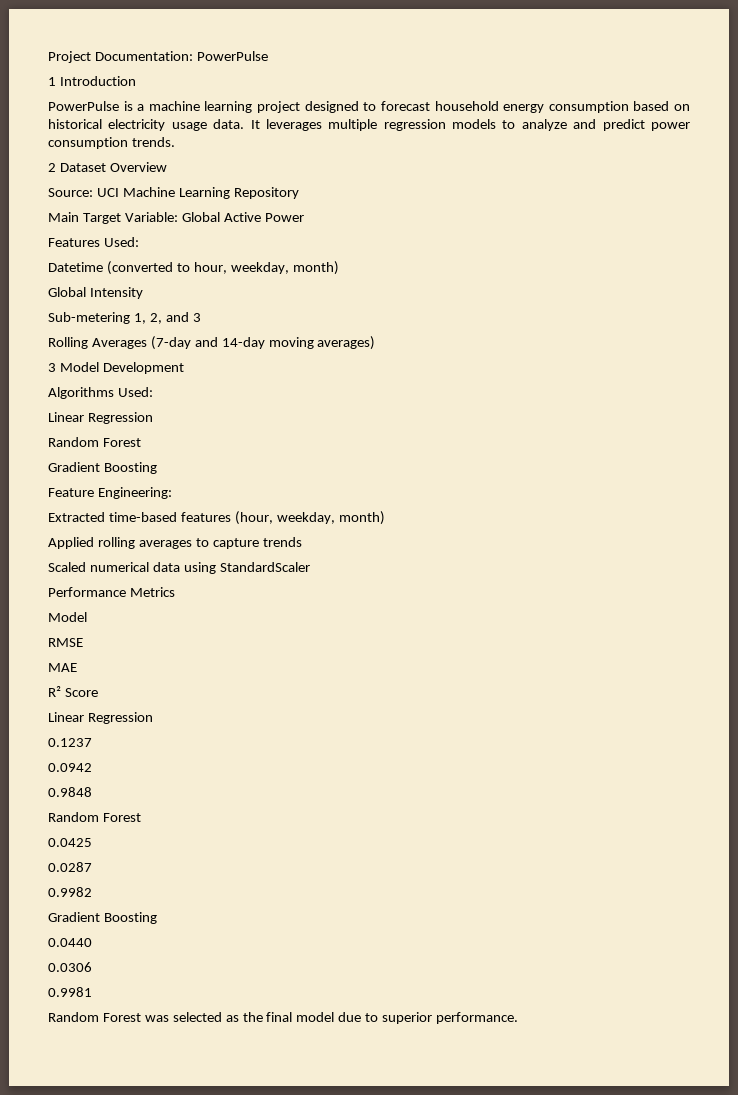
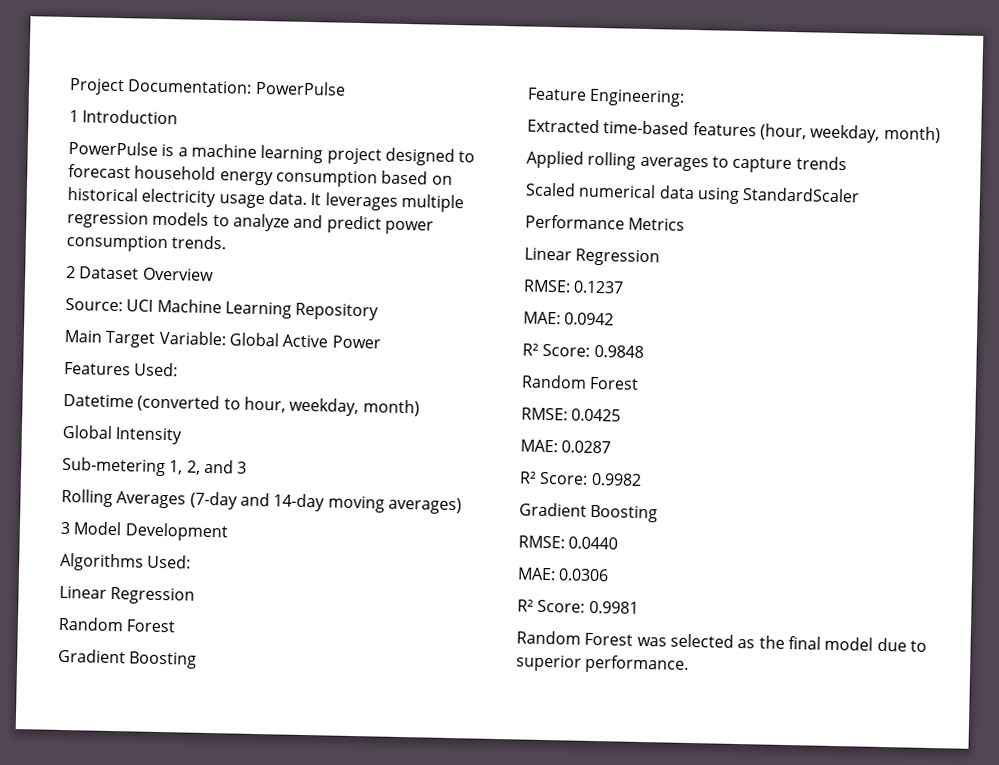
  Performance Metrics
- Model
- RMSE
- MAE
- R² Score
  Linear Regression
- 0.1237
+ RMSE: 0.1237
- 0.0942
+ MAE: 0.0942
- 0.9848
+ R² Score: 0.9848
- 0.0425
+ RMSE: 0.0425
- 0.0287
+ MAE: 0.0287
- 0.9982
+ R² Score: 0.9982
- 0.0440
+ RMSE: 0.0440
- 0.0306
+ MAE: 0.0306
- 0.9981
+ R² Score: 0.9981

